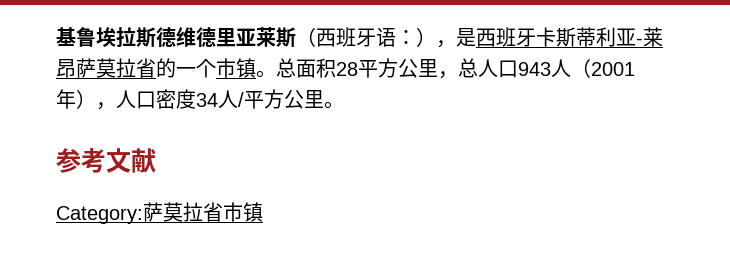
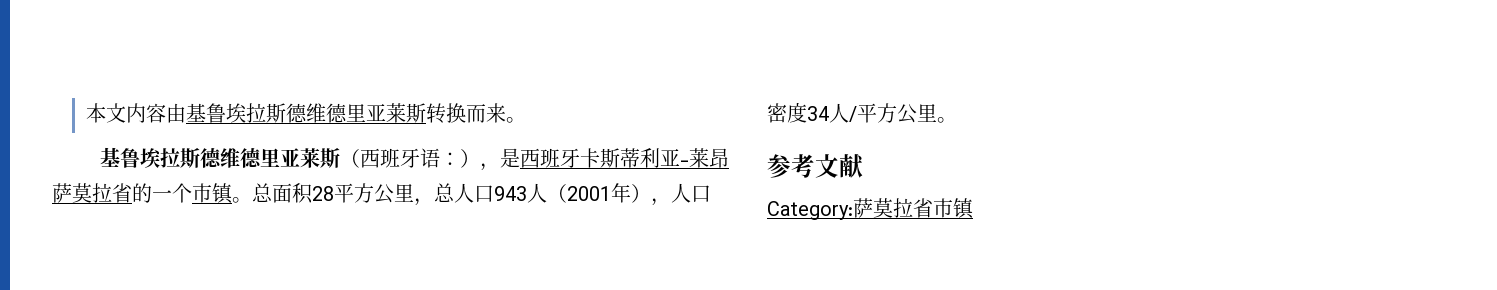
+ 本文内容由基鲁埃拉斯德维德里亚莱斯转换而来。

